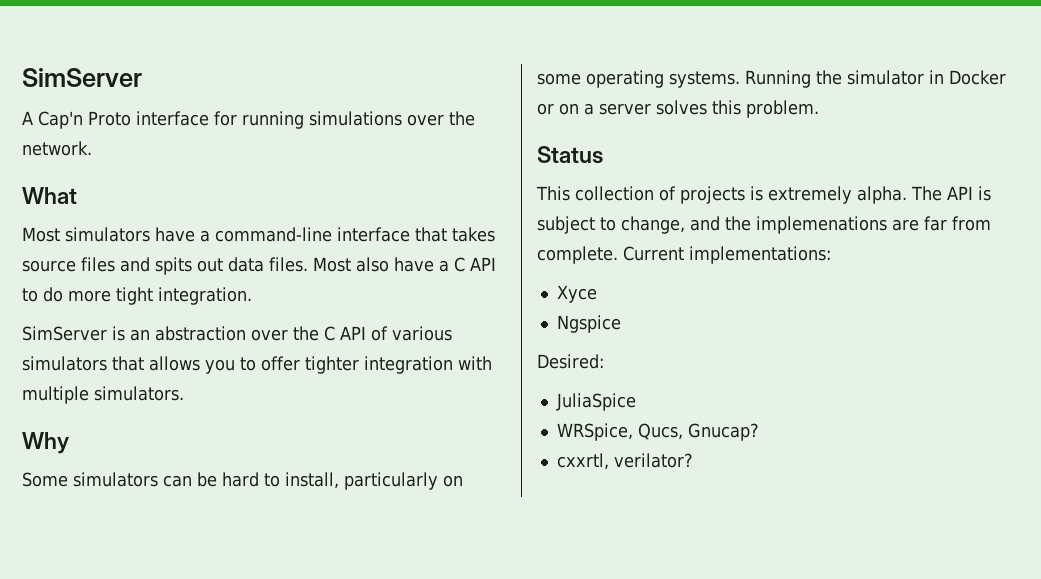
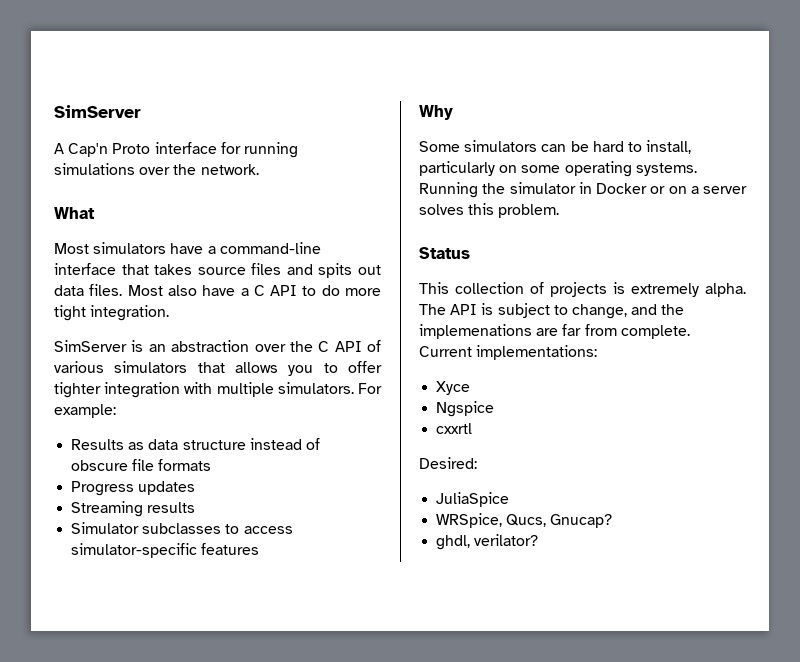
+ For example:
+ Results as data structure instead of obscure file formats
+ Progress updates
+ Streaming results
+ Simulator subclasses to access simulator-specific features
+ cxxrtl
- cxxrtl, verilator?
+ ghdl, verilator?

